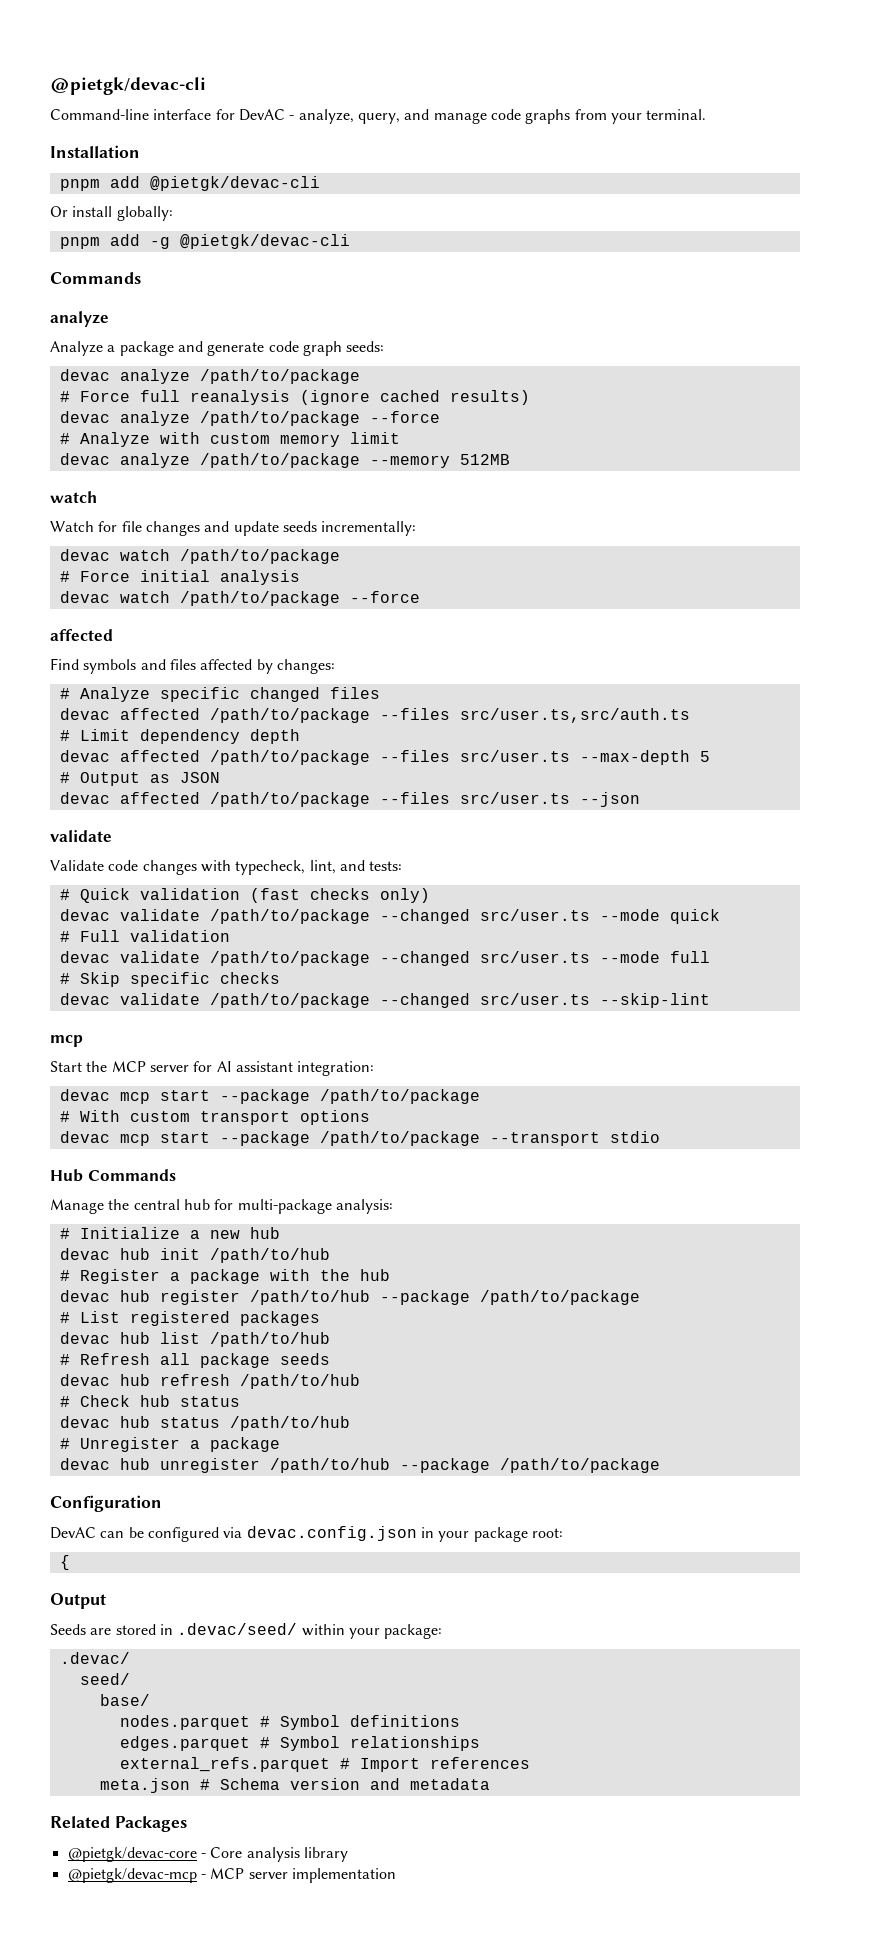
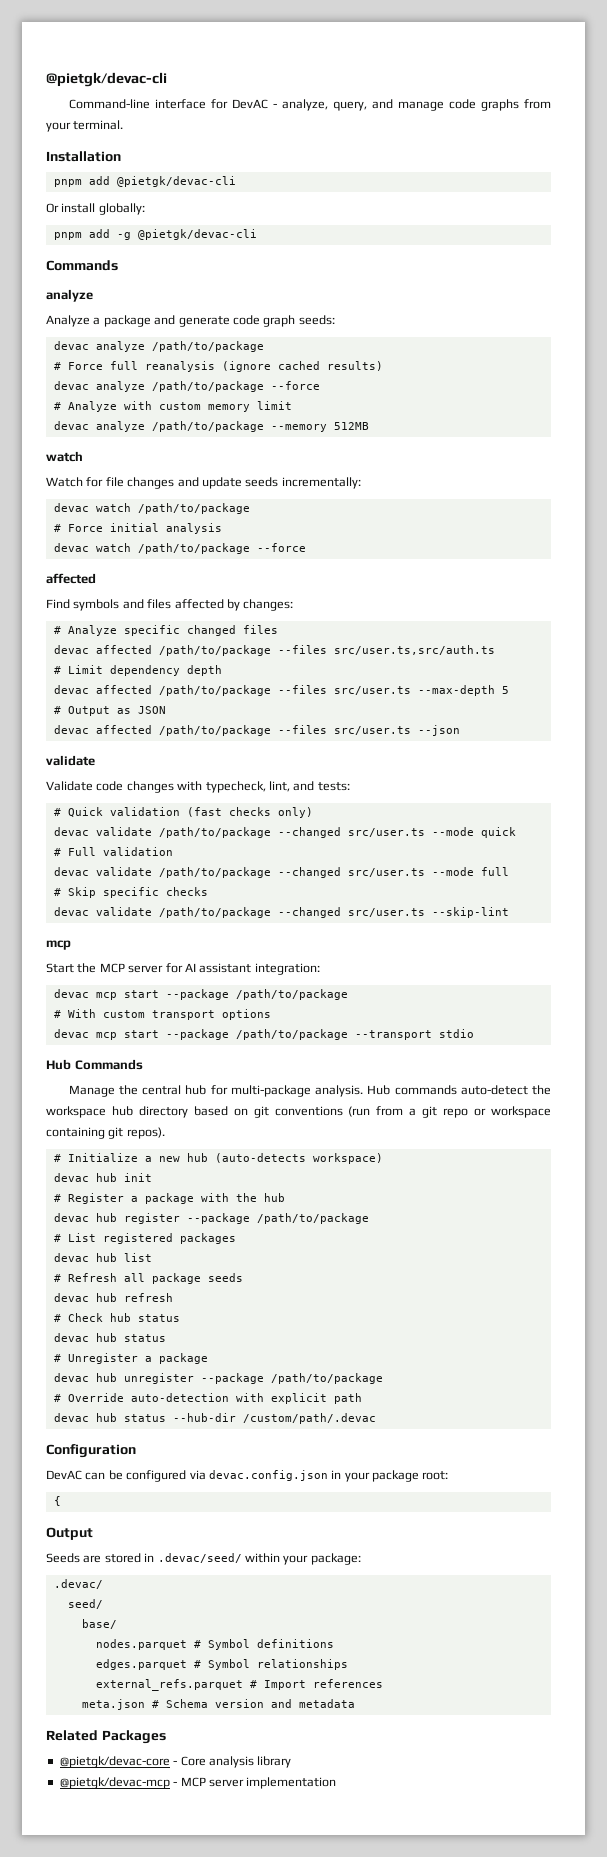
- Manage the central hub for multi-package analysis:
+ Manage the central hub for multi-package analysis. Hub commands auto-detect the workspace hub directory based on git conventions (run from a git repo or workspace containing git repos).
- # Initialize a new hub
+ # Initialize a new hub (auto-detects workspace)
- devac hub init /path/to/hub
+ devac hub init
- devac hub register /path/to/hub --package /path/to/package
+ devac hub register --package /path/to/package
- devac hub list /path/to/hub
+ devac hub list
- devac hub refresh /path/to/hub
+ devac hub refresh
  # Check hub status
- devac hub status /path/to/hub
+ devac hub status
- devac hub unregister /path/to/hub --package /path/to/package
+ devac hub unregister --package /path/to/package
+ # Override auto-detection with explicit path
+ devac hub status --hub-dir /custom/path/.devac

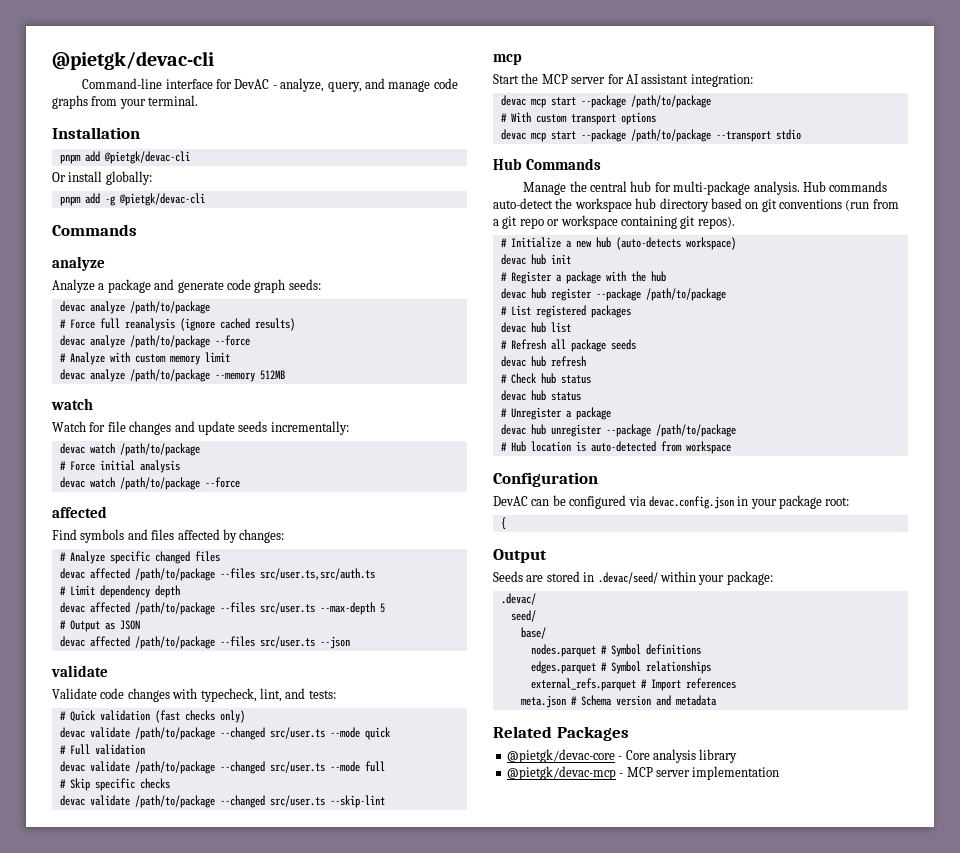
- # Override auto-detection with explicit path
- devac hub status --hub-dir /custom/path/.devac
+ # Hub location is auto-detected from workspace

